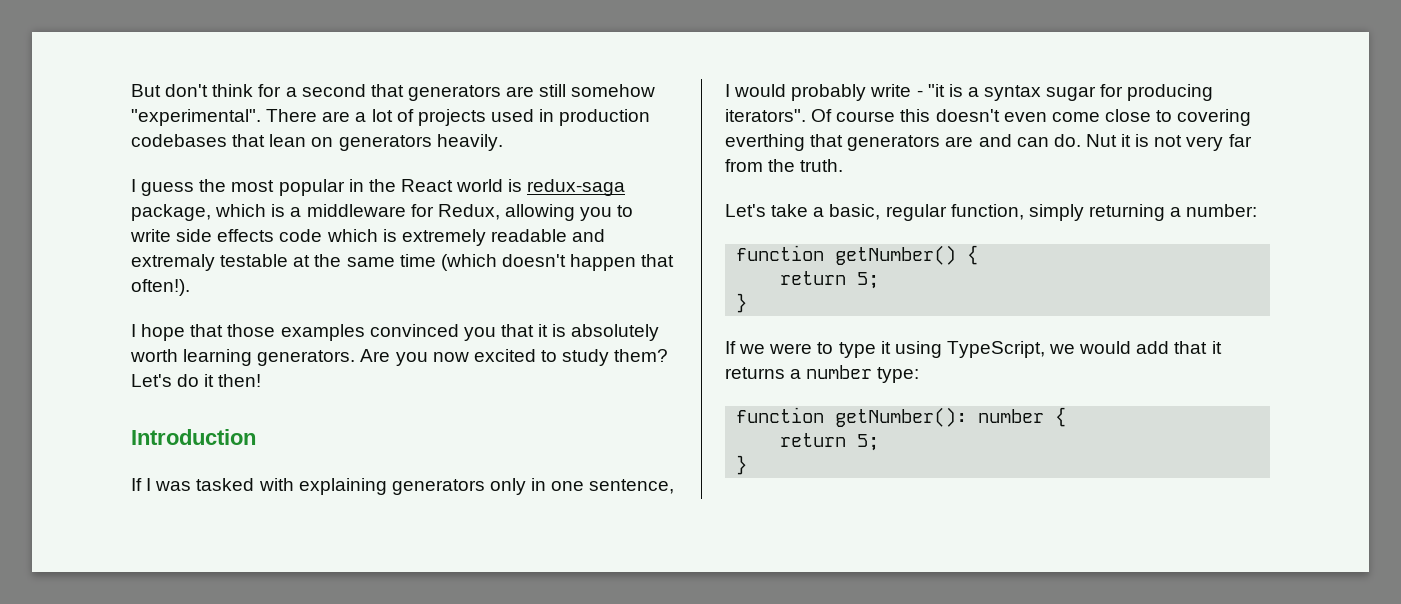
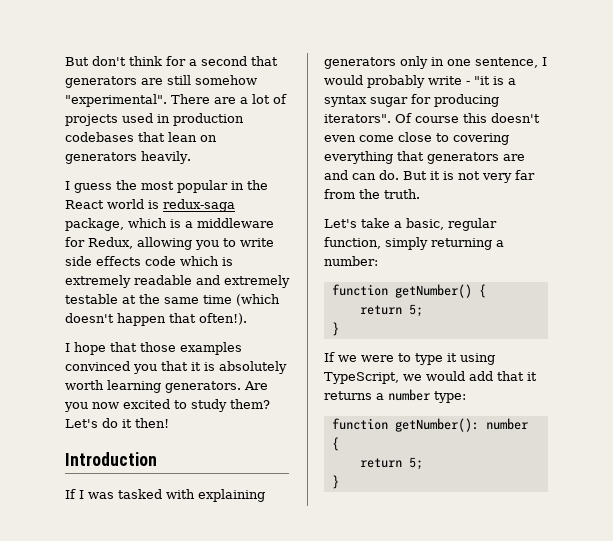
- I guess the most popular in the React world is redux-saga package, which is a middleware for Redux, allowing you to write side effects code which is extremely readable and extremaly testable at the same time (which doesn't happen that often!).
+ I guess the most popular in the React world is redux-saga package, which is a middleware for Redux, allowing you to write side effects code which is extremely readable and extremely testable at the same time (which doesn't happen that often!).
- Of course this doesn't even come close to covering everthing that generators are and can do.
+ Of course this doesn't even come close to covering everything that generators are and can do.
- Nut it is not very far from the truth.
+ But it is not very far from the truth.

